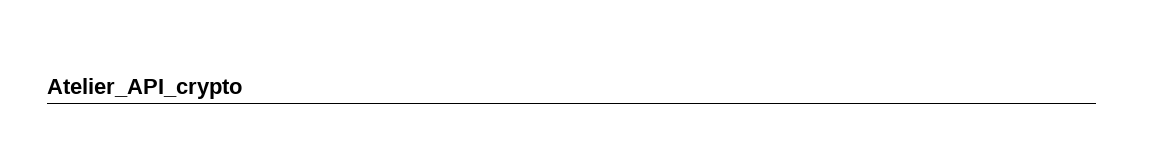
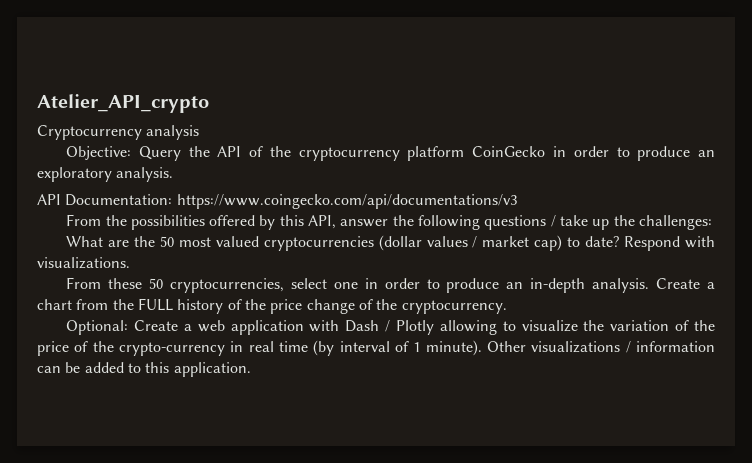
+ Cryptocurrency analysis
+ Objective: Query the API of the cryptocurrency platform CoinGecko in order to produce an exploratory analysis.
+ API Documentation: https://www.coingecko.com/api/documentations/v3
+ From the possibilities offered by this API, answer the following questions / take up the challenges:
+ What are the 50 most valued cryptocurrencies (dollar values / market cap) to date? Respond with visualizations.
+ From these 50 cryptocurrencies, select one in order to produce an in-depth analysis. Create a chart from the FULL history of the price change of the cryptocurrency.
+ Optional: Create a web application with Dash / Plotly allowing to visualize the variation of the price of the crypto-currency in real time (by interval of 1 minute). Other visualizations / information can be added to this application.

